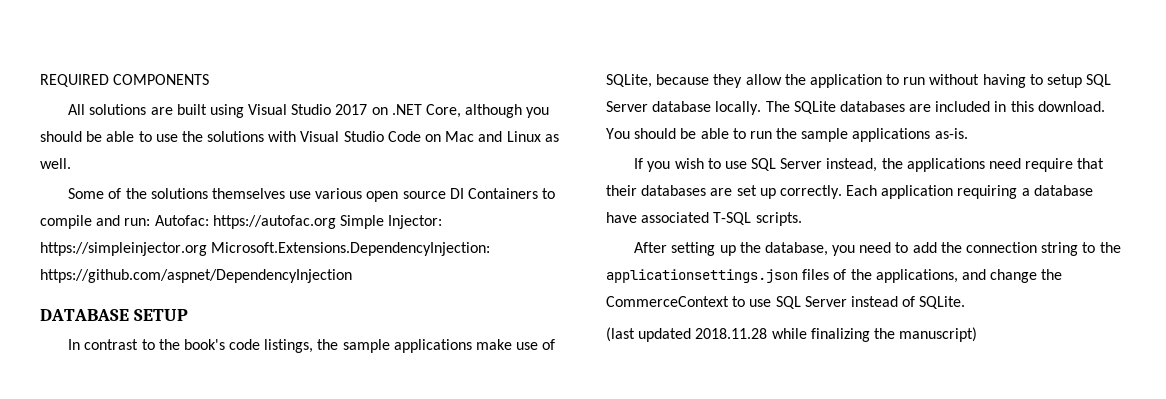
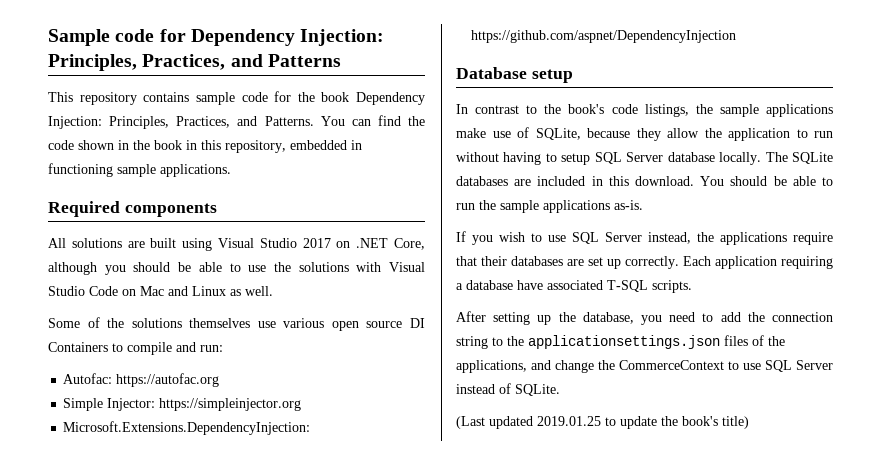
- REQUIRED COMPONENTS
+ Sample code for Dependency Injection: Principles, Practices, and Patterns
+ This repository contains sample code for the book Dependency Injection: Principles, Practices, and Patterns. You can find the code shown in the book in this repository, embedded in functioning sample applications.
+ Required components
- Some of the solutions themselves use various open source DI Containers to compile and run: Autofac: https://autofac.org Simple Injector: https://simpleinjector.org Microsoft.Extensions.DependencyInjection: https://github.com/aspnet/DependencyInjection
+ Some of the solutions themselves use various open source DI Containers to compile and run:
+ Autofac: https://autofac.org
+ Simple Injector: https://simpleinjector.org
+ Microsoft.Extensions.DependencyInjection: https://github.com/aspnet/DependencyInjection
- DATABASE SETUP
+ Database setup
- If you wish to use SQL Server instead, the applications need require that their databases are set up correctly.
+ If you wish to use SQL Server instead, the applications require that their databases are set up correctly.
- (last updated 2018.11.28 while finalizing the manuscript)
+ (Last updated 2019.01.25 to update the book's title)

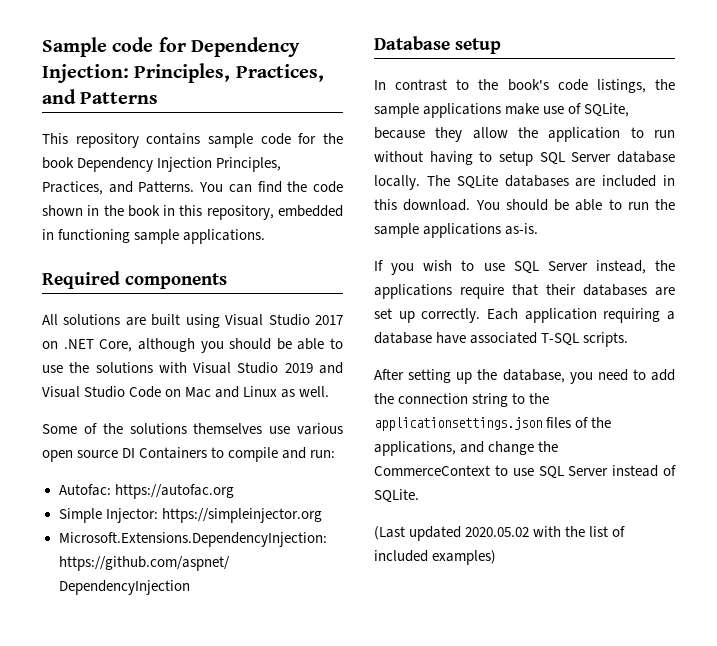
- This repository contains sample code for the book Dependency Injection: Principles, Practices, and Patterns.
+ This repository contains sample code for the book Dependency Injection Principles, Practices, and Patterns.
- All solutions are built using Visual Studio 2017 on .NET Core, although you should be able to use the solutions with Visual Studio Code on Mac and Linux as well.
+ All solutions are built using Visual Studio 2017 on .NET Core, although you should be able to use the solutions with Visual Studio 2019 and Visual Studio Code on Mac and Linux as well.
- (Last updated 2019.01.25 to update the book's title)
+ (Last updated 2020.05.02 with the list of included examples)

